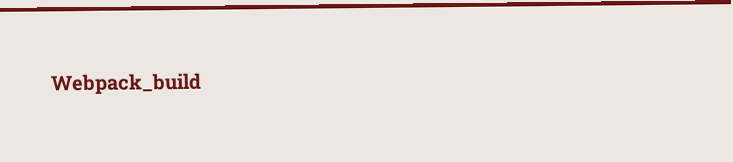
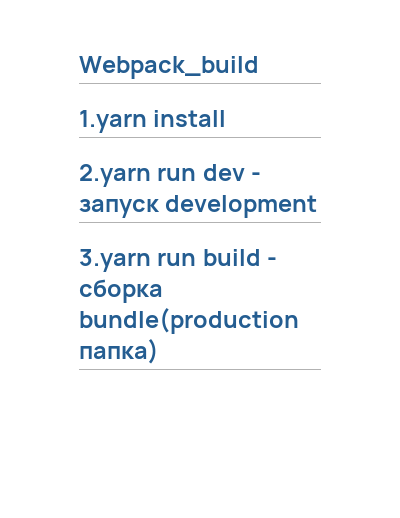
+ 1.yarn install
+ 2.yarn run dev - запуск development
+ 3.yarn run build - сборка bundle(production папка)

